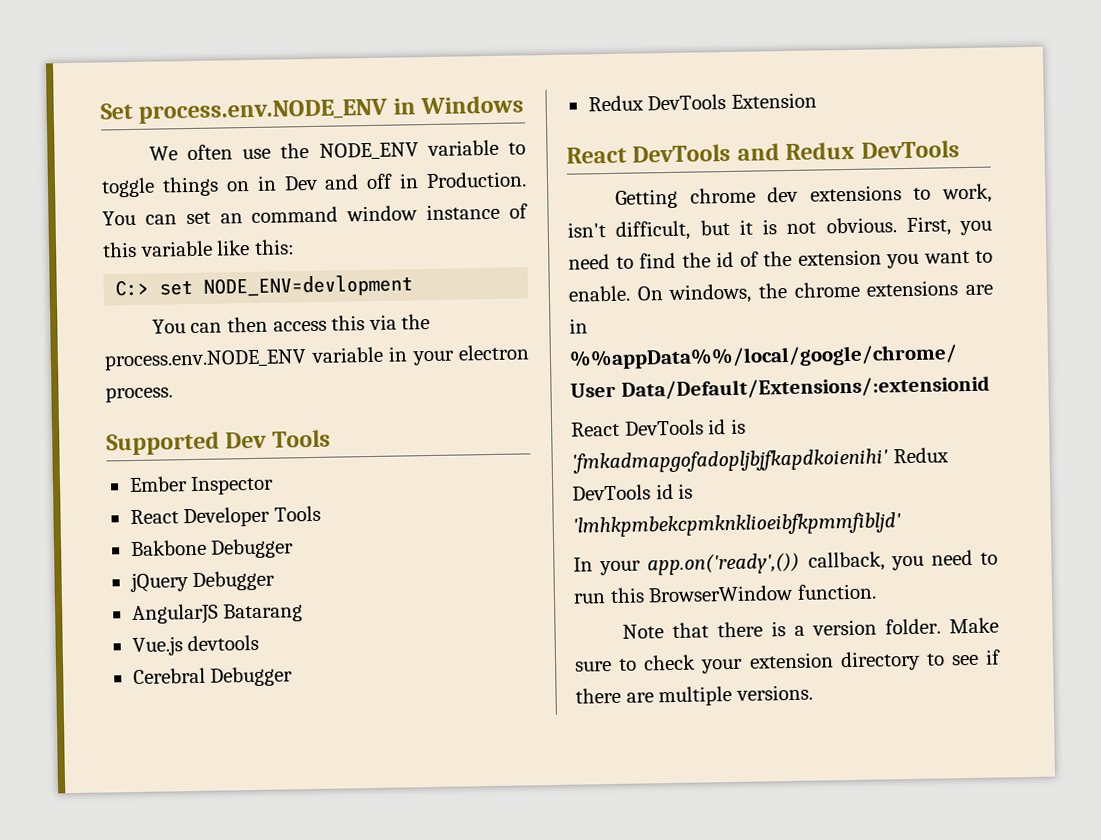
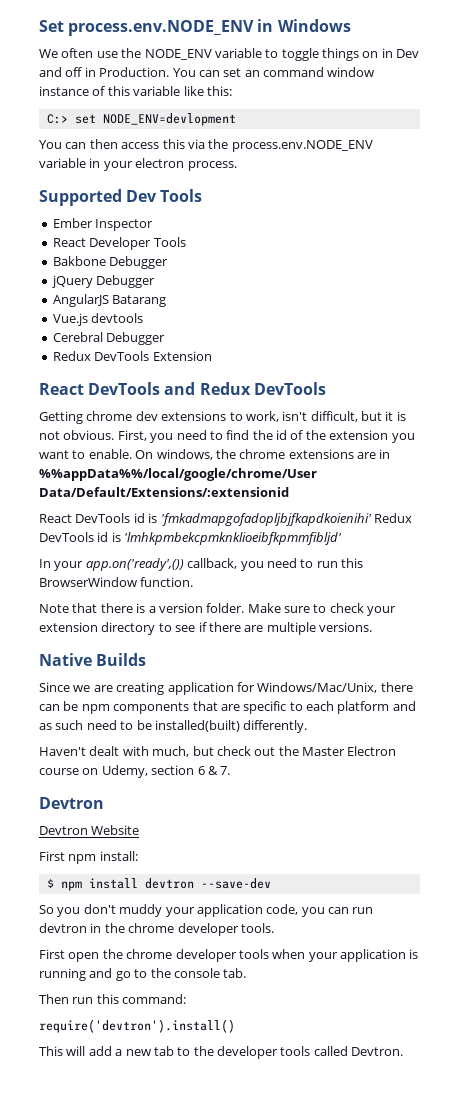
+ Native Builds
+ Since we are creating application for Windows/Mac/Unix, there can be npm components that are specific to each platform and as such need to be installed(built) differently.
+ Haven't dealt with much, but check out the Master Electron course on Udemy, section 6 & 7.
+ Devtron
+ Devtron Website
+ First npm install:
+ $ npm install devtron --save-dev
+ So you don't muddy your application code, you can run devtron in the chrome developer tools.
+ First open the chrome developer tools when your application is running and go to the console tab.
+ Then run this command:
+ require('devtron').install()
+ This will add a new tab to the developer tools called Devtron.

